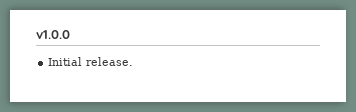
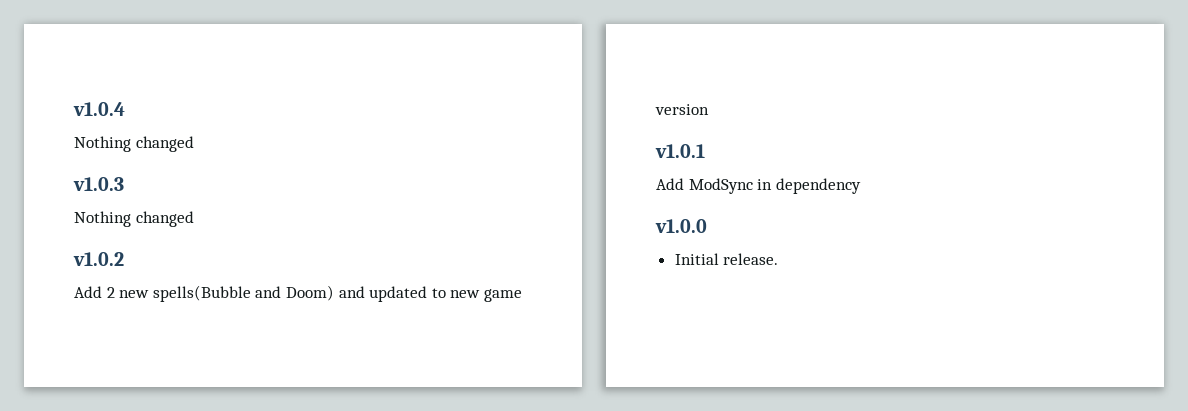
+ v1.0.4
+ Nothing changed
+ v1.0.3
+ Nothing changed
+ v1.0.2
+ Add 2 new spells(Bubble and Doom) and updated to new game version
+ v1.0.1
+ Add ModSync in dependency

